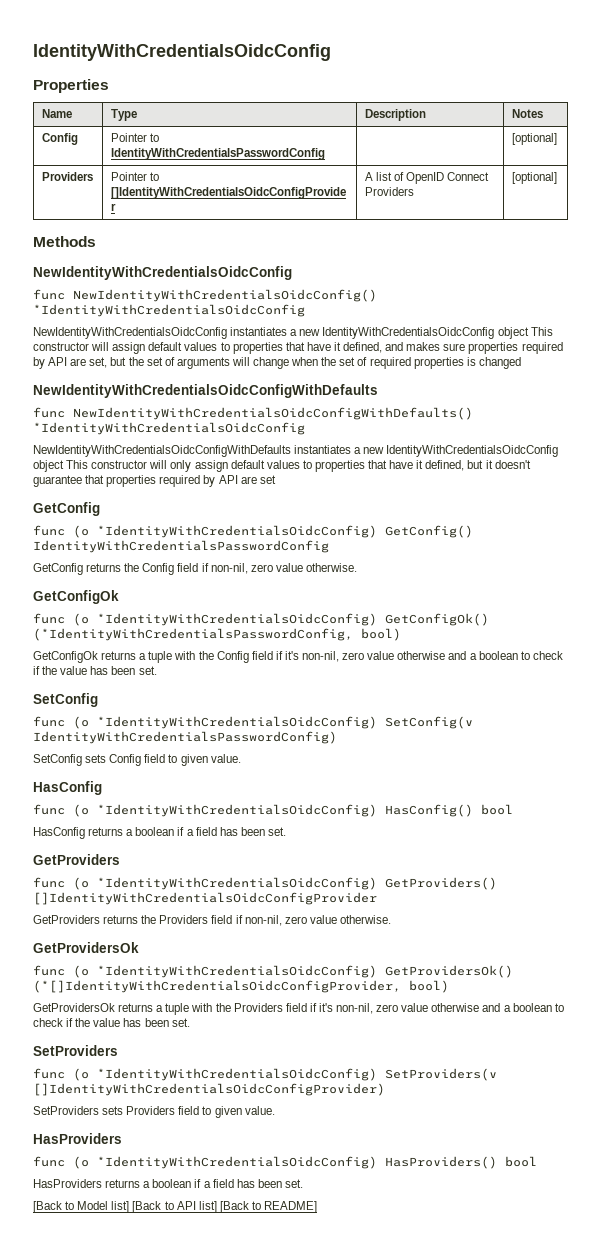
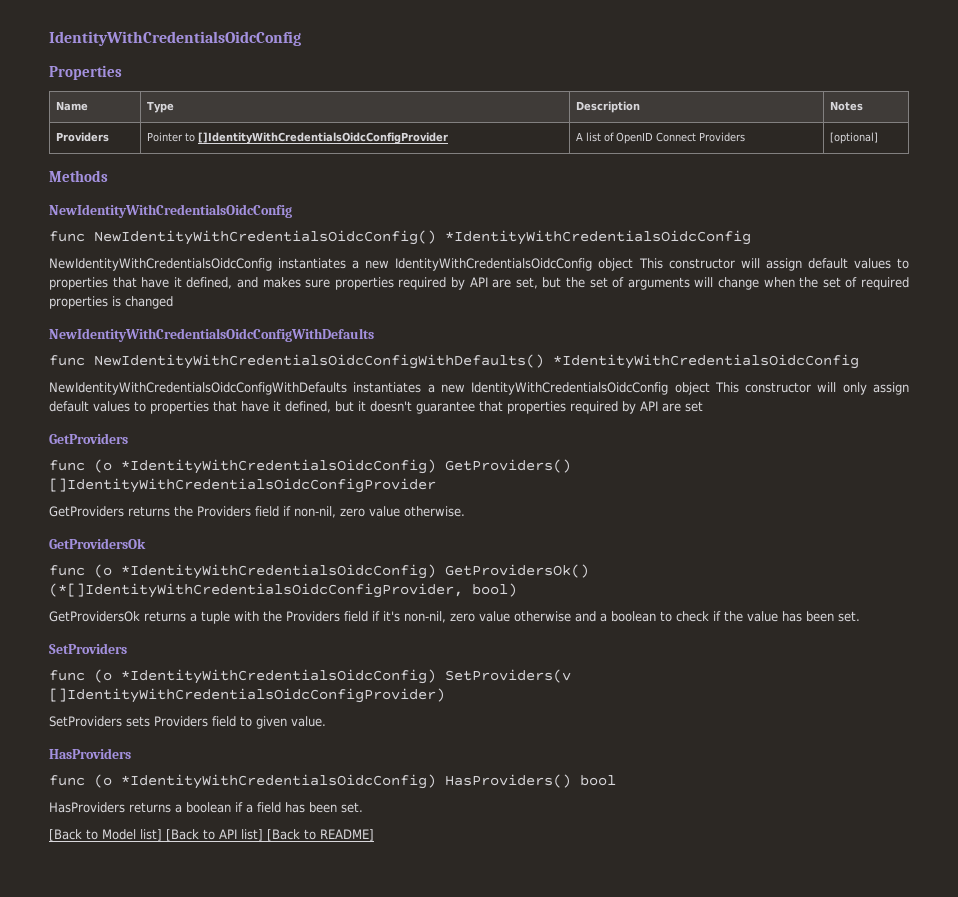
- Config | Pointer to IdentityWithCredentialsPasswordConfig | | [optional]
  NewIdentityWithCredentialsOidcConfigWithDefaults instantiates a new IdentityWithCredentialsOidcConfig object This constructor will only assign default values to properties that have it defined, but it doesn't guarantee that properties required by API are set
- GetConfig
- func (o *IdentityWithCredentialsOidcConfig) GetConfig() IdentityWithCredentialsPasswordConfig
- GetConfig returns the Config field if non-nil, zero value otherwise.
- GetConfigOk
- func (o *IdentityWithCredentialsOidcConfig) GetConfigOk() (*IdentityWithCredentialsPasswordConfig, bool)
- GetConfigOk returns a tuple with the Config field if it's non-nil, zero value otherwise and a boolean to check if the value has been set.
- SetConfig
- func (o *IdentityWithCredentialsOidcConfig) SetConfig(v IdentityWithCredentialsPasswordConfig)
- SetConfig sets Config field to given value.
- HasConfig
- func (o *IdentityWithCredentialsOidcConfig) HasConfig() bool
- HasConfig returns a boolean if a field has been set.

